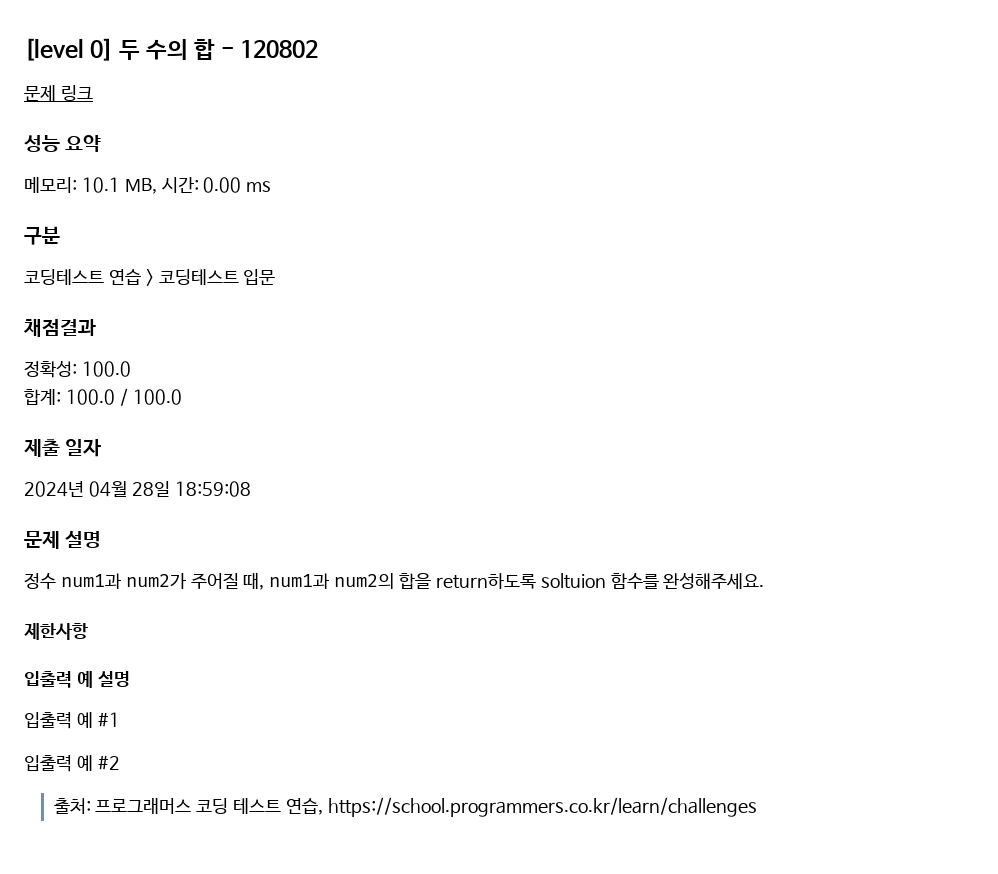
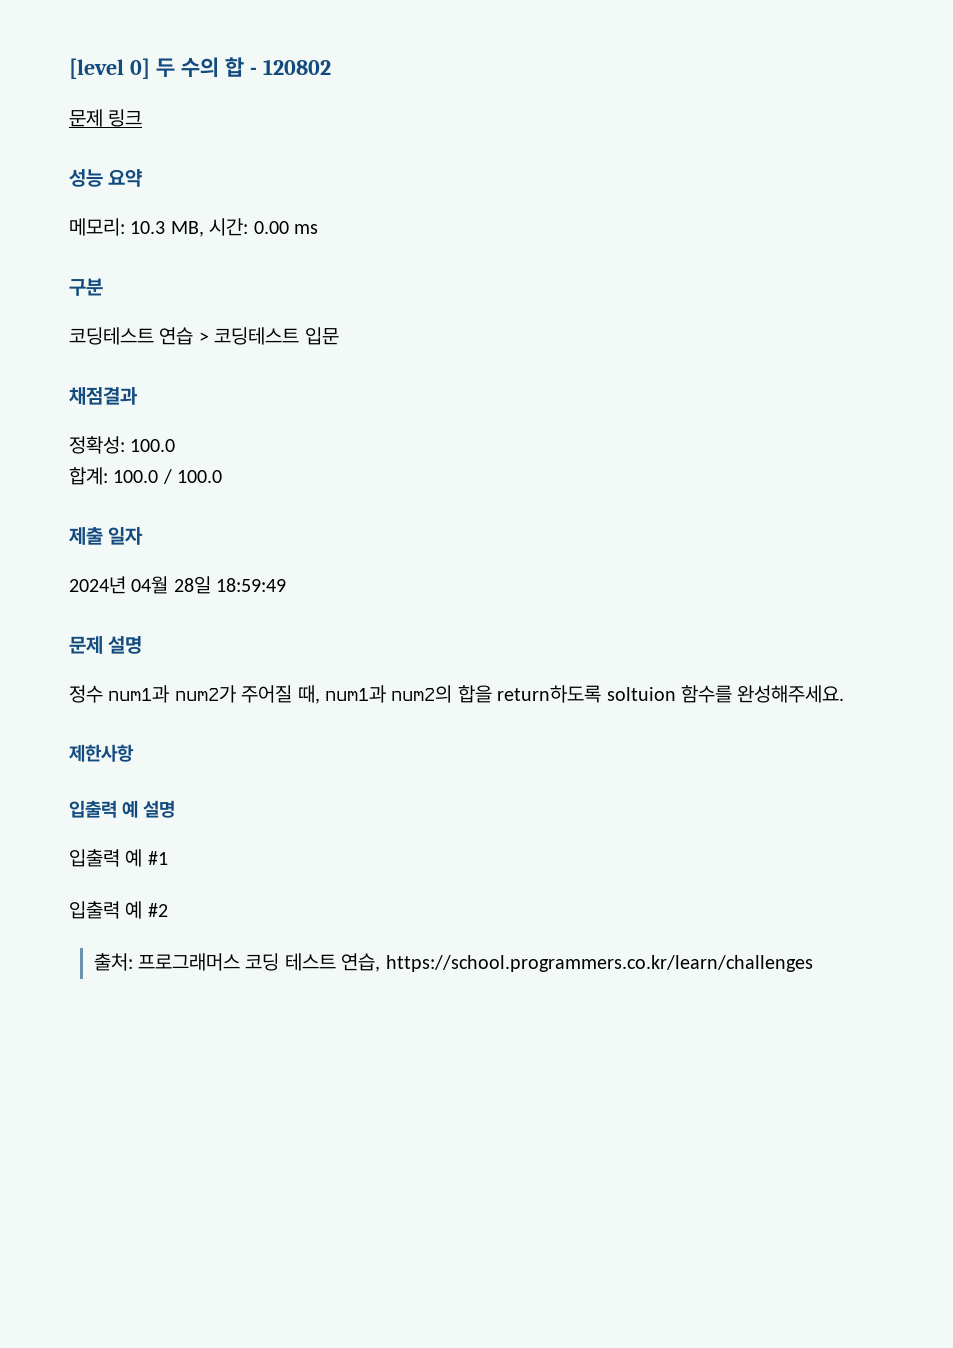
- 메모리: 10.1 MB, 시간: 0.00 ms
+ 메모리: 10.3 MB, 시간: 0.00 ms
- 2024년 04월 28일 18:59:08
+ 2024년 04월 28일 18:59:49

